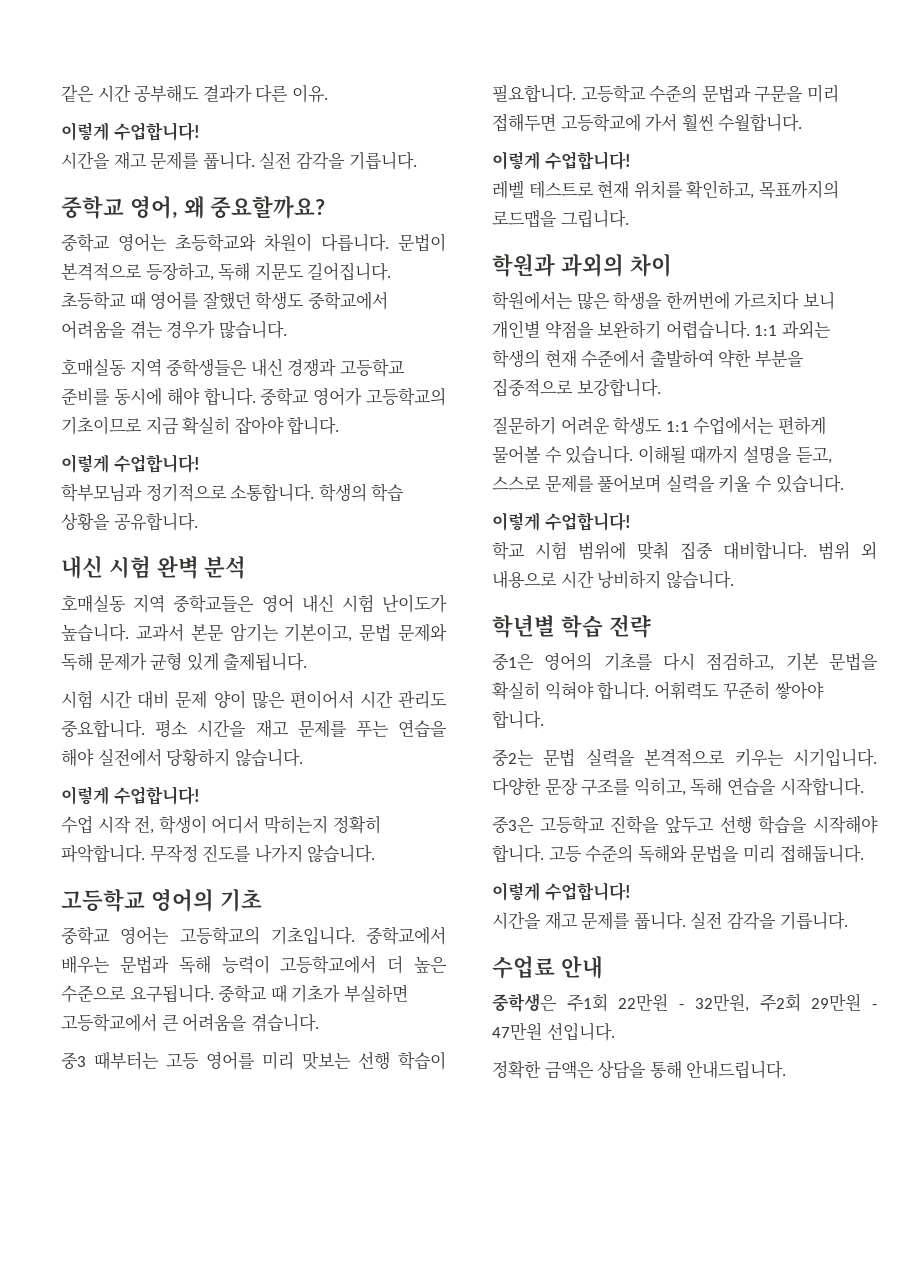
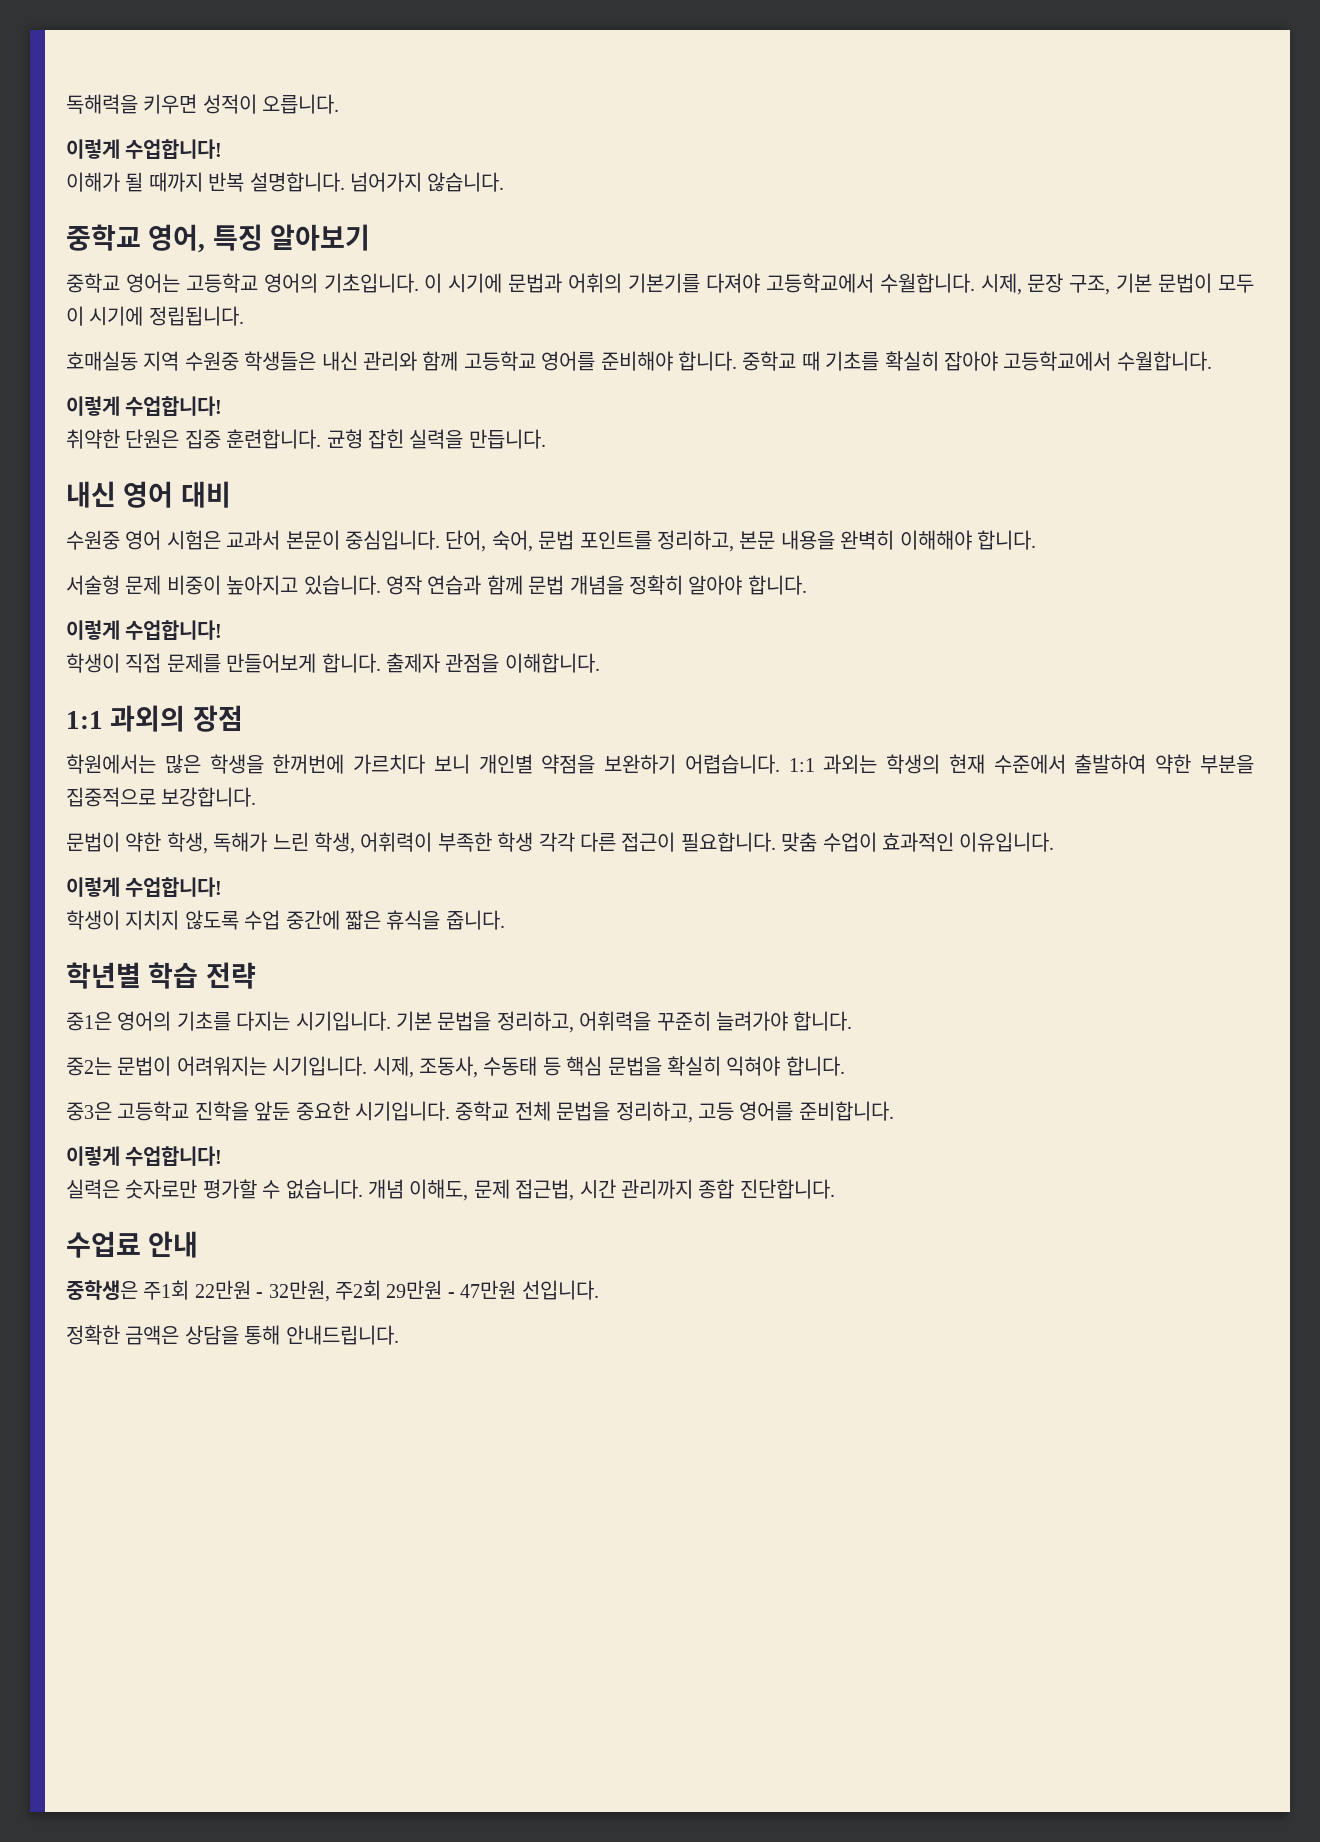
- 같은 시간 공부해도 결과가 다른 이유.
+ 독해력을 키우면 성적이 오릅니다.
  이렇게 수업합니다!
- 시간을 재고 문제를 풉니다. 실전 감각을 기릅니다.
+ 이해가 될 때까지 반복 설명합니다. 넘어가지 않습니다.
- 중학교 영어, 왜 중요할까요?
- 중학교 영어는 초등학교와 차원이 다릅니다. 문법이 본격적으로 등장하고, 독해 지문도 길어집니다. 초등학교 때 영어를 잘했던 학생도 중학교에서 어려움을 겪는 경우가 많습니다.
- 호매실동 지역 중학생들은 내신 경쟁과 고등학교 준비를 동시에 해야 합니다. 중학교 영어가 고등학교의 기초이므로 지금 확실히 잡아야 합니다.
+ 중학교 영어, 특징 알아보기
+ 중학교 영어는 고등학교 영어의 기초입니다. 이 시기에 문법과 어휘의 기본기를 다져야 고등학교에서 수월합니다. 시제, 문장 구조, 기본 문법이 모두 이 시기에 정립됩니다.
+ 호매실동 지역 수원중 학생들은 내신 관리와 함께 고등학교 영어를 준비해야 합니다. 중학교 때 기초를 확실히 잡아야 고등학교에서 수월합니다.
  이렇게 수업합니다!
- 학부모님과 정기적으로 소통합니다. 학생의 학습 상황을 공유합니다.
- 내신 시험 완벽 분석
- 호매실동 지역 중학교들은 영어 내신 시험 난이도가 높습니다. 교과서 본문 암기는 기본이고, 문법 문제와 독해 문제가 균형 있게 출제됩니다.
- 시험 시간 대비 문제 양이 많은 편이어서 시간 관리도 중요합니다. 평소 시간을 재고 문제를 푸는 연습을 해야 실전에서 당황하지 않습니다.
+ 취약한 단원은 집중 훈련합니다. 균형 잡힌 실력을 만듭니다.
+ 내신 영어 대비
+ 수원중 영어 시험은 교과서 본문이 중심입니다. 단어, 숙어, 문법 포인트를 정리하고, 본문 내용을 완벽히 이해해야 합니다.
+ 서술형 문제 비중이 높아지고 있습니다. 영작 연습과 함께 문법 개념을 정확히 알아야 합니다.
  이렇게 수업합니다!
- 수업 시작 전, 학생이 어디서 막히는지 정확히 파악합니다. 무작정 진도를 나가지 않습니다.
- 고등학교 영어의 기초
- 중학교 영어는 고등학교의 기초입니다. 중학교에서 배우는 문법과 독해 능력이 고등학교에서 더 높은 수준으로 요구됩니다. 중학교 때 기초가 부실하면 고등학교에서 큰 어려움을 겪습니다.
- 중3 때부터는 고등 영어를 미리 맛보는 선행 학습이 필요합니다. 고등학교 수준의 문법과 구문을 미리 접해두면 고등학교에 가서 훨씬 수월합니다.
- 이렇게 수업합니다!
- 레벨 테스트로 현재 위치를 확인하고, 목표까지의 로드맵을 그립니다.
- 학원과 과외의 차이
+ 학생이 직접 문제를 만들어보게 합니다. 출제자 관점을 이해합니다.
+ 1:1 과외의 장점
- 질문하기 어려운 학생도 1:1 수업에서는 편하게 물어볼 수 있습니다. 이해될 때까지 설명을 듣고, 스스로 문제를 풀어보며 실력을 키울 수 있습니다.
+ 문법이 약한 학생, 독해가 느린 학생, 어휘력이 부족한 학생 각각 다른 접근이 필요합니다. 맞춤 수업이 효과적인 이유입니다.
  이렇게 수업합니다!
- 학교 시험 범위에 맞춰 집중 대비합니다. 범위 외 내용으로 시간 낭비하지 않습니다.
+ 학생이 지치지 않도록 수업 중간에 짧은 휴식을 줍니다.
- 중1은 영어의 기초를 다시 점검하고, 기본 문법을 확실히 익혀야 합니다. 어휘력도 꾸준히 쌓아야 합니다.
- 중2는 문법 실력을 본격적으로 키우는 시기입니다. 다양한 문장 구조를 익히고, 독해 연습을 시작합니다.
- 중3은 고등학교 진학을 앞두고 선행 학습을 시작해야 합니다. 고등 수준의 독해와 문법을 미리 접해둡니다.
+ 중1은 영어의 기초를 다지는 시기입니다. 기본 문법을 정리하고, 어휘력을 꾸준히 늘려가야 합니다.
+ 중2는 문법이 어려워지는 시기입니다. 시제, 조동사, 수동태 등 핵심 문법을 확실히 익혀야 합니다.
+ 중3은 고등학교 진학을 앞둔 중요한 시기입니다. 중학교 전체 문법을 정리하고, 고등 영어를 준비합니다.
  이렇게 수업합니다!
- 시간을 재고 문제를 풉니다. 실전 감각을 기릅니다.
+ 실력은 숫자로만 평가할 수 없습니다. 개념 이해도, 문제 접근법, 시간 관리까지 종합 진단합니다.

